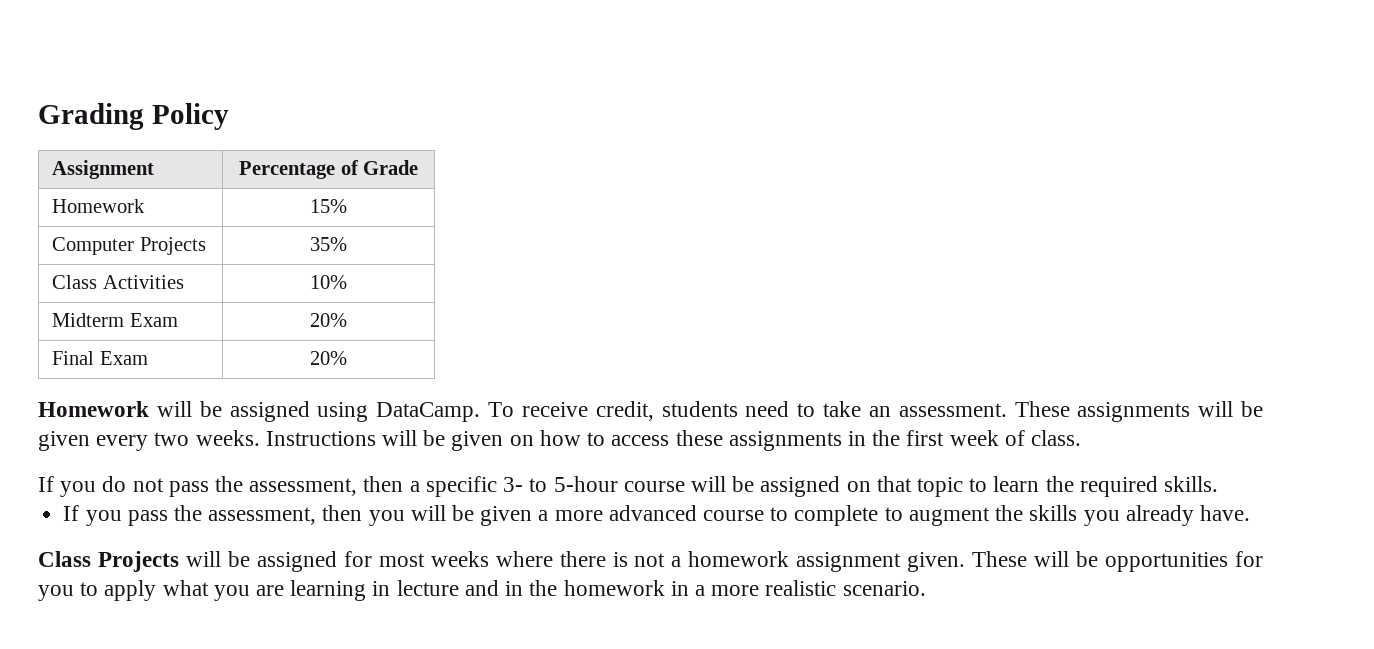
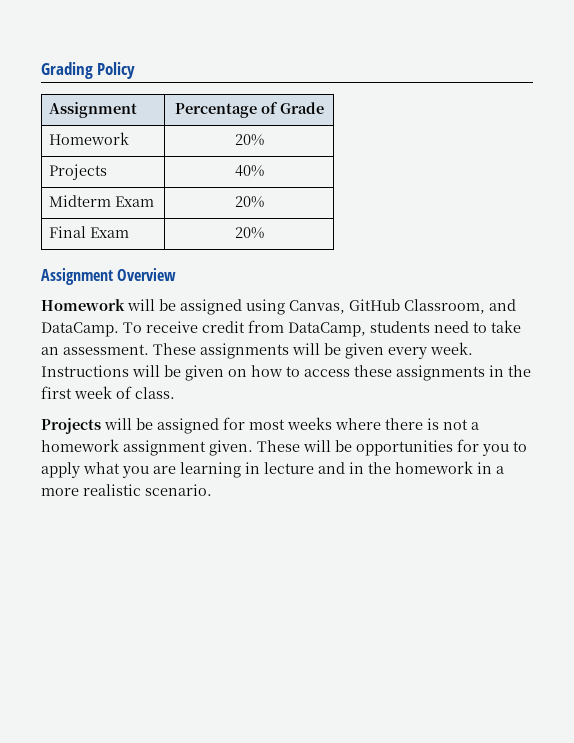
- Homework | 15%
- Computer Projects | 35%
- Class Activities | 10%
+ Homework | 20%
+ Projects | 40%
+ Assignment Overview
- Homework will be assigned using DataCamp. To receive credit, students need to take an assessment.
+ Homework will be assigned using Canvas, GitHub Classroom, and DataCamp. To receive credit from DataCamp, students need to take an assessment.
- These assignments will be given every two weeks.
+ These assignments will be given every week.
- If you do not pass the assessment, then a specific 3- to 5-hour course will be assigned on that topic to learn the required skills.
- If you pass the assessment, then you will be given a more advanced course to complete to augment the skills you already have.
- Class Projects will be assigned for most weeks where there is not a homework assignment given.
+ Projects will be assigned for most weeks where there is not a homework assignment given.

